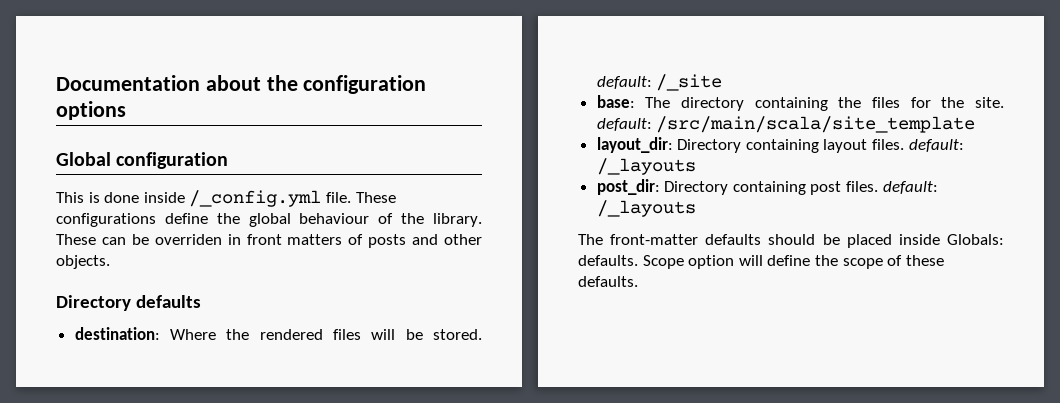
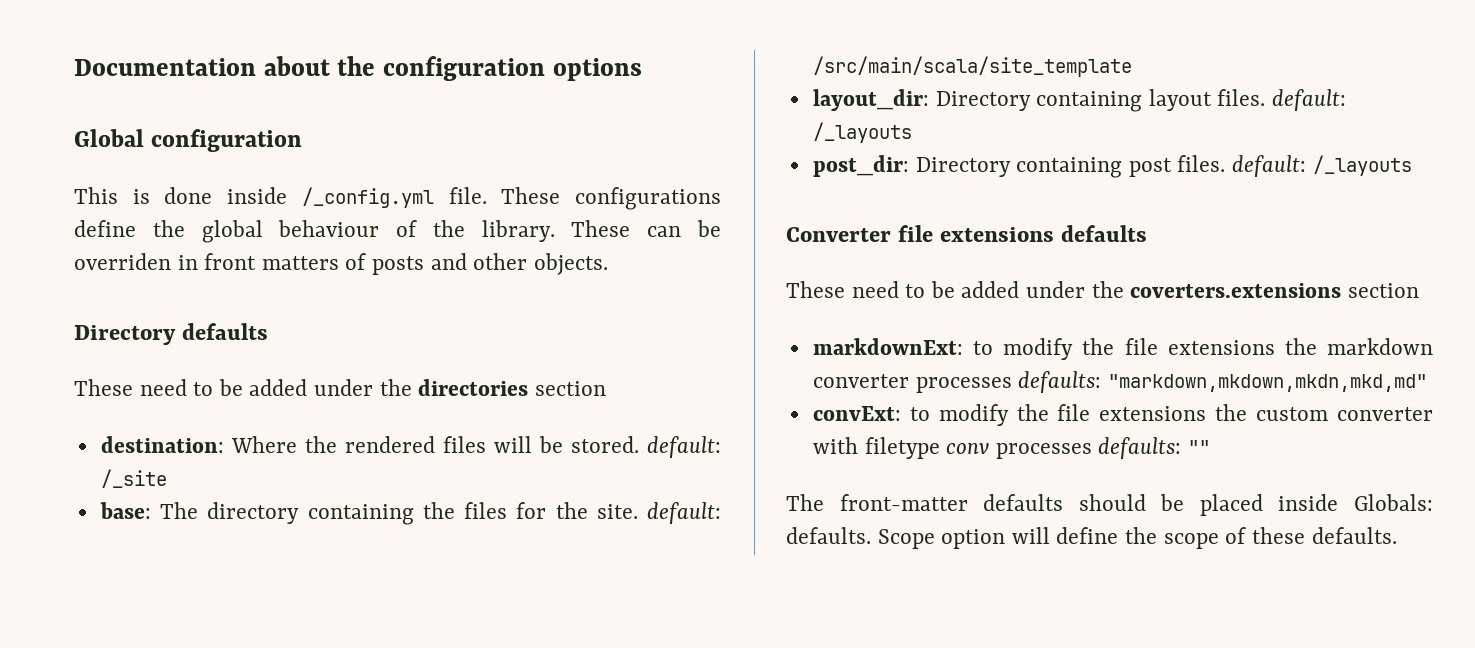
+ These need to be added under the directories section
+ Converter file extensions defaults
+ These need to be added under the coverters.extensions section
+ markdownExt: to modify the file extensions the markdown converter processes defaults: "markdown,mkdown,mkdn,mkd,md"
+ convExt: to modify the file extensions the custom converter with filetype conv processes defaults: ""

